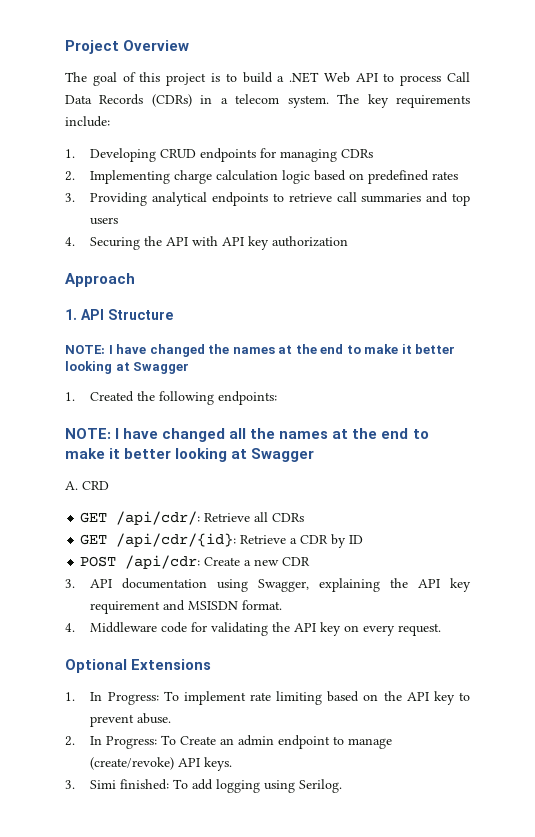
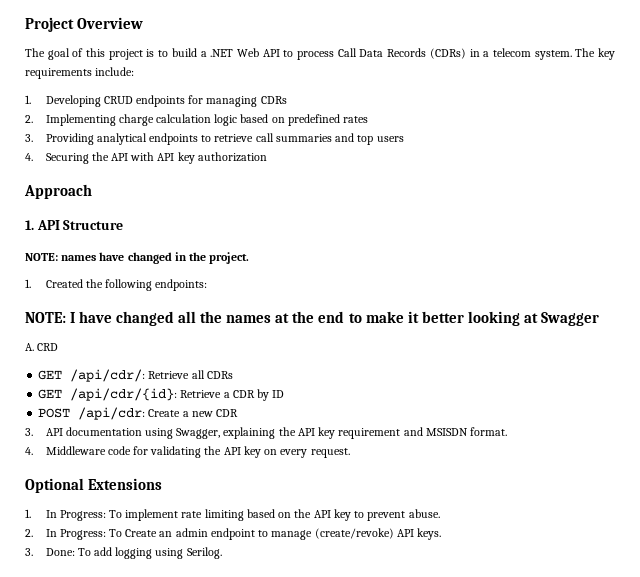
- NOTE: I have changed the names at the end to make it better looking at Swagger
+ NOTE: names have changed in the project.
- 3. Simi finished: To add logging using Serilog.
+ 3. Done: To add logging using Serilog.

